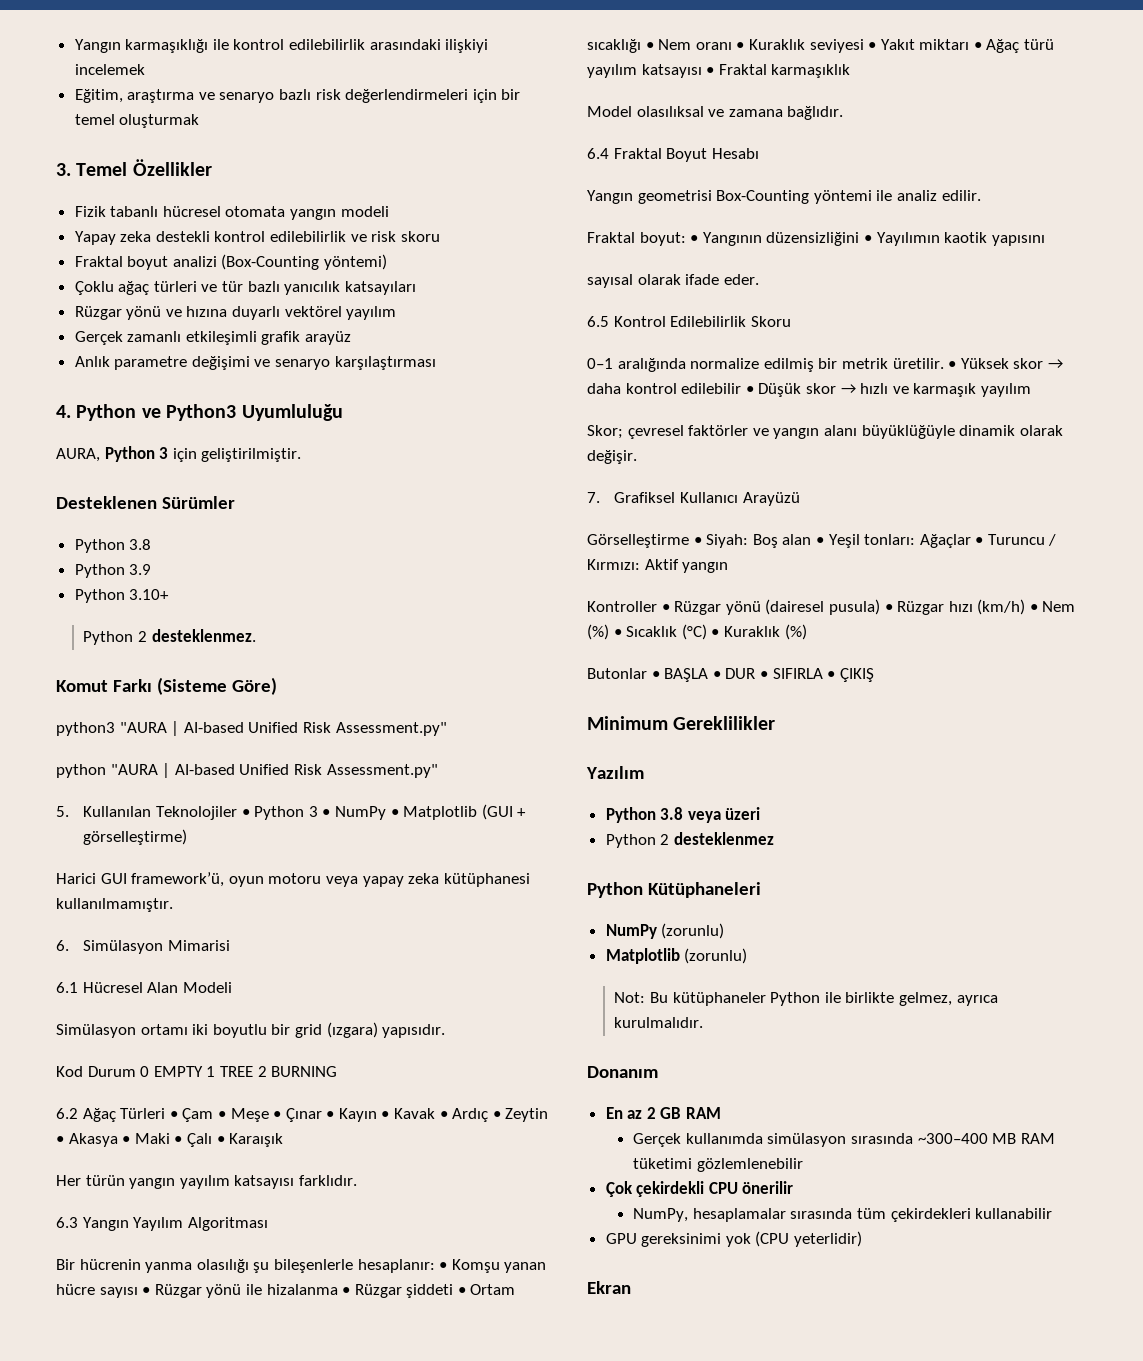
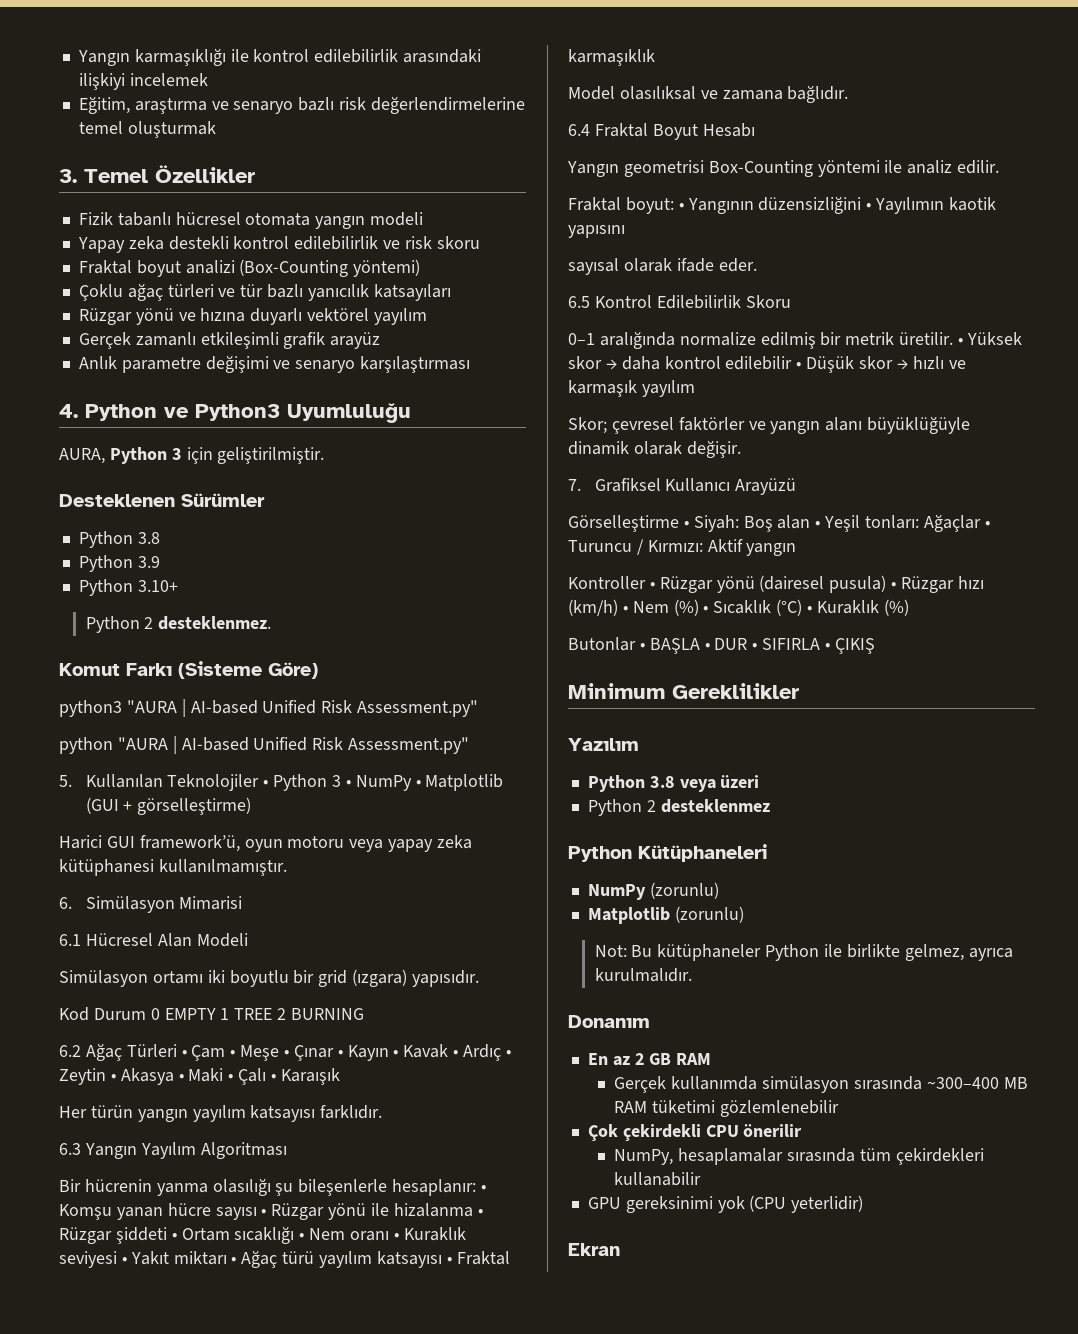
- Eğitim, araştırma ve senaryo bazlı risk değerlendirmeleri için bir temel oluşturmak
+ Eğitim, araştırma ve senaryo bazlı risk değerlendirmelerine temel oluşturmak

